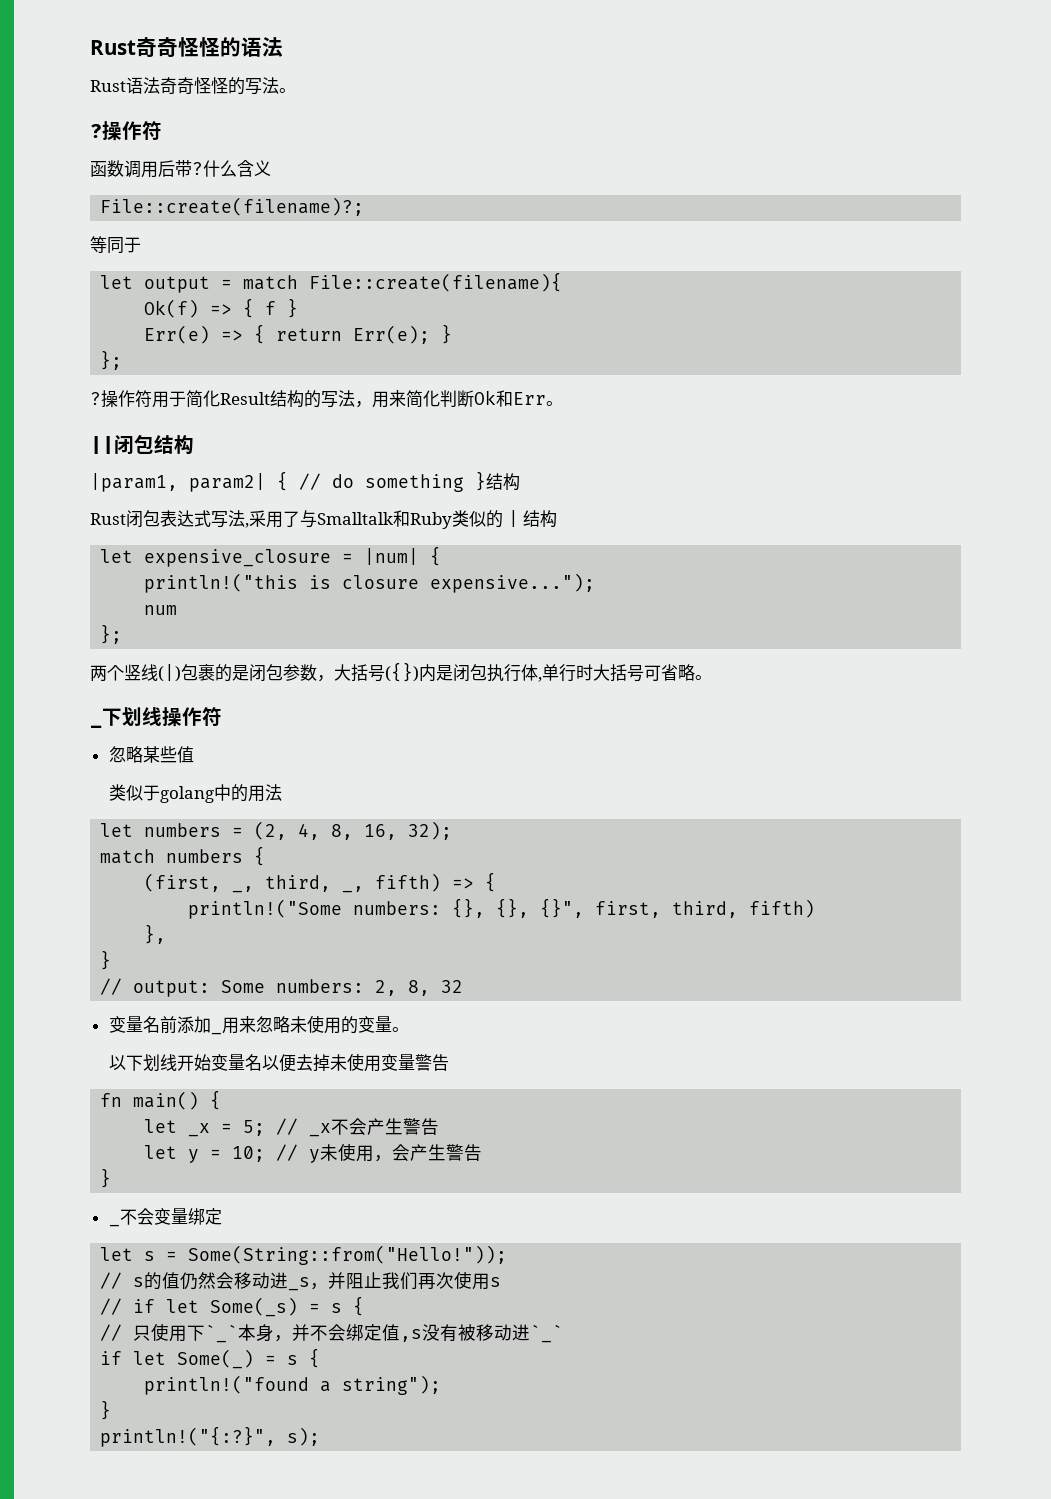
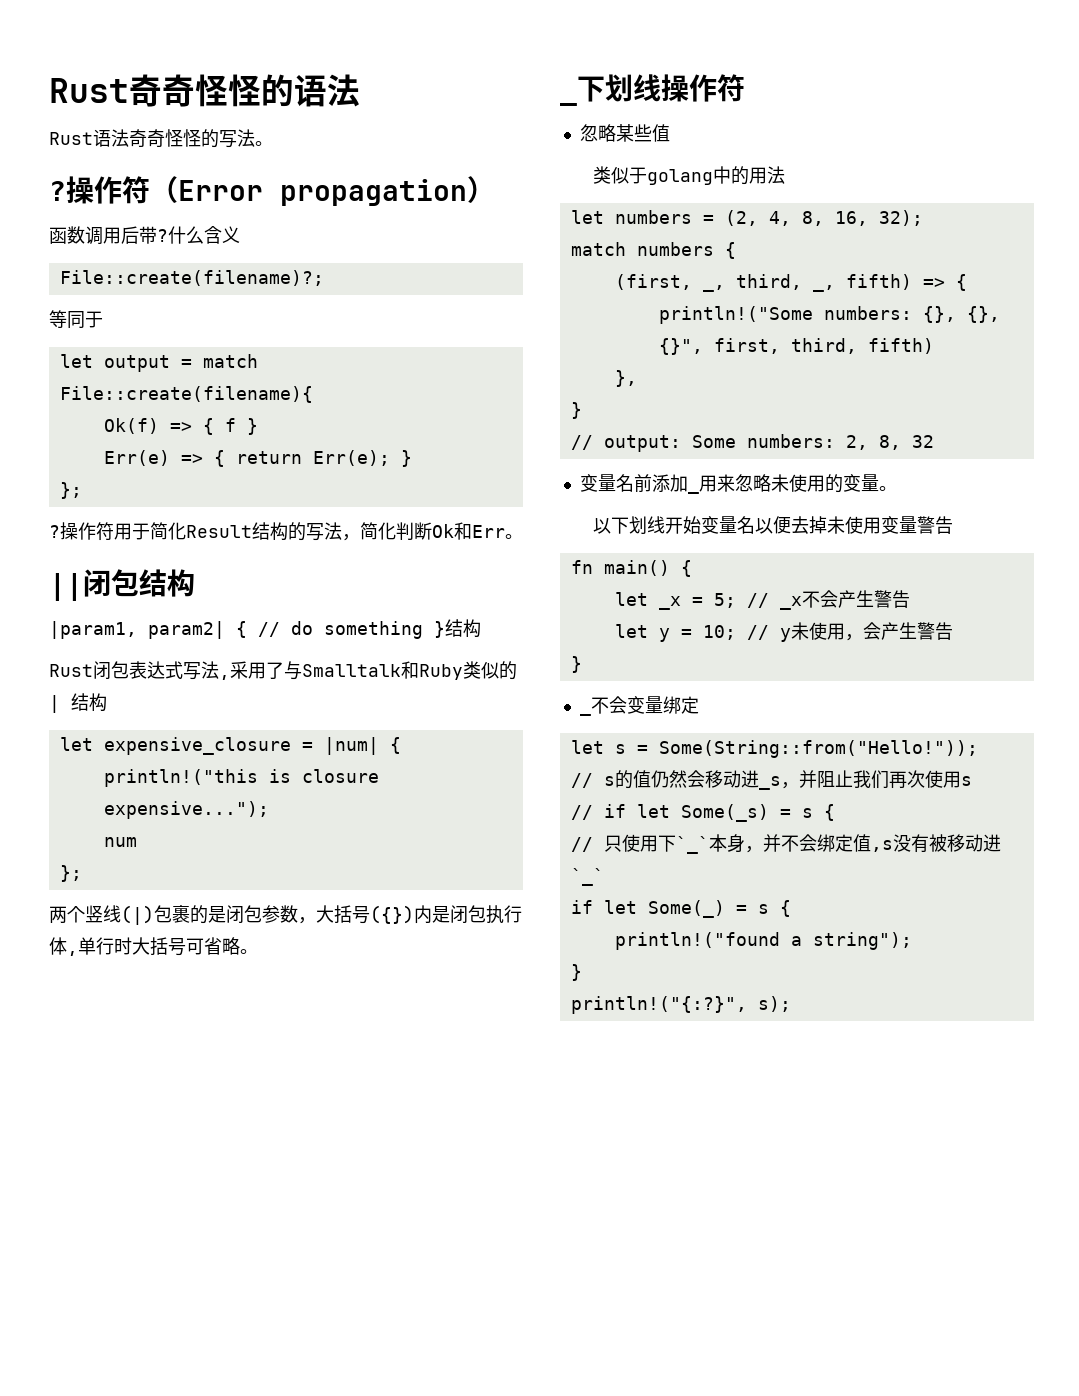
  Rust语法奇奇怪怪的写法。
- ?操作符
+ ?操作符（Error propagation）
- 操作符用于简化Result结构的写法，用来简化判断Ok和Err。
+ 操作符用于简化Result结构的写法，简化判断Ok和Err。

